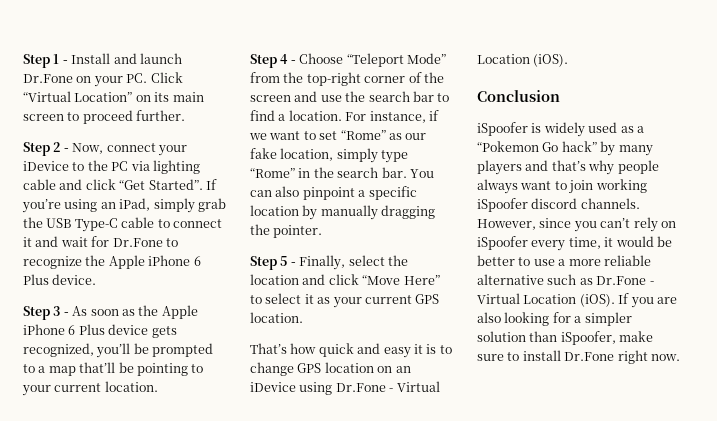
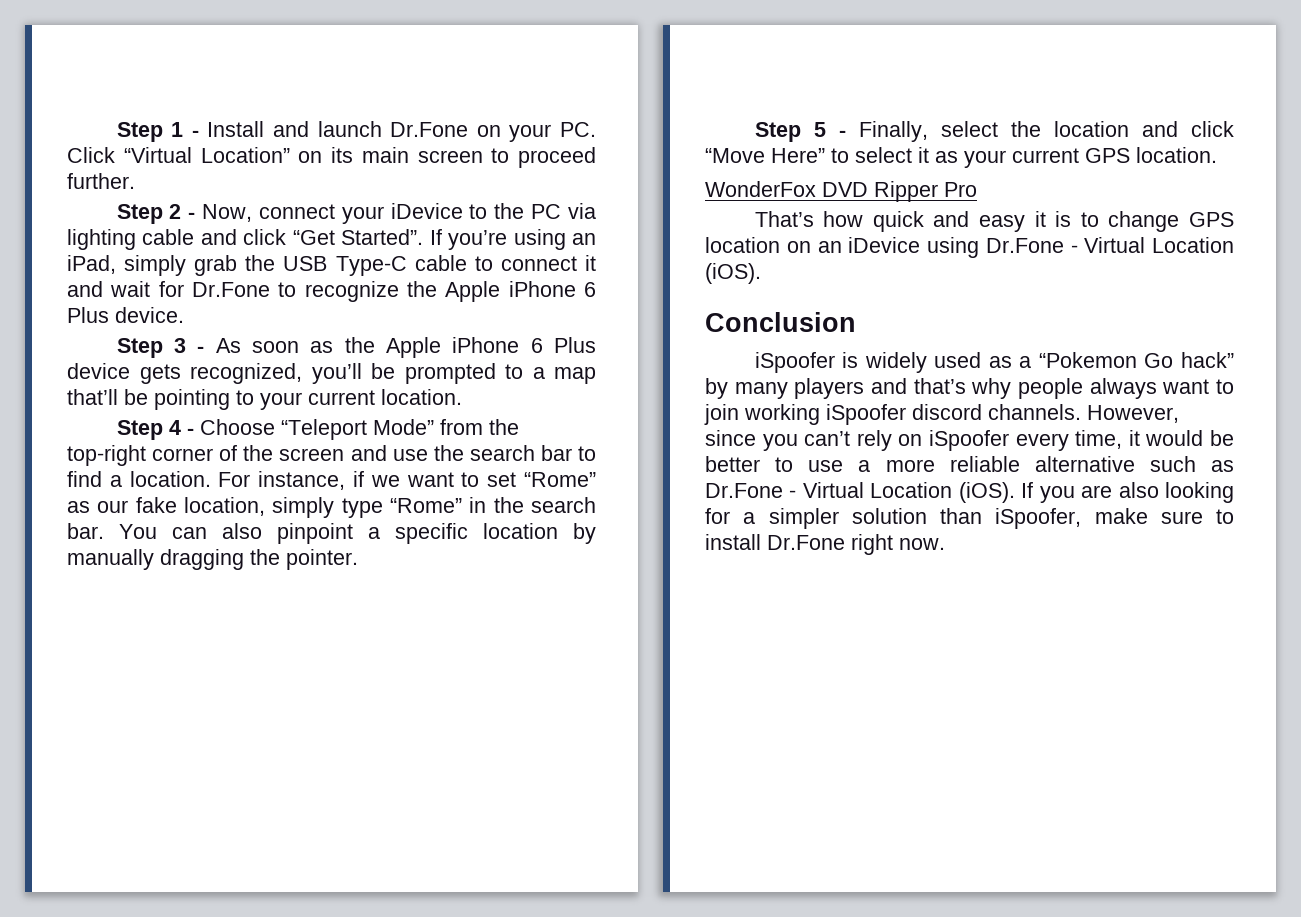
+ WonderFox DVD Ripper Pro

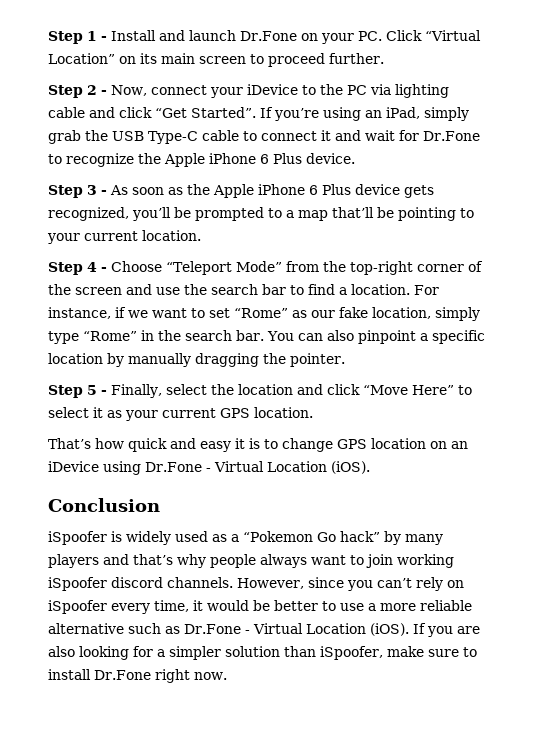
- WonderFox DVD Ripper Pro

